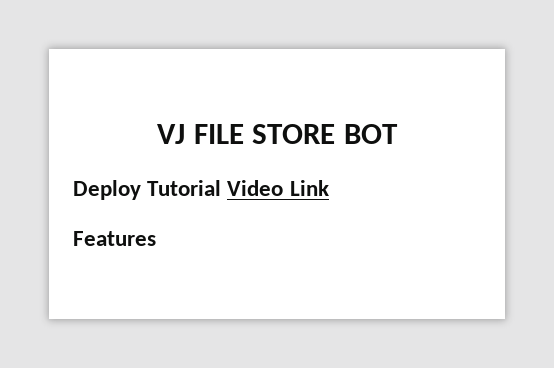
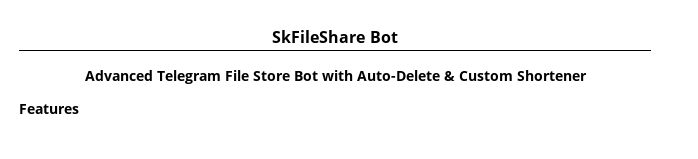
- VJ FILE STORE BOT
- Deploy Tutorial Video Link
+ SkFileShare Bot
+ Advanced Telegram File Store Bot with Auto-Delete & Custom Shortener

